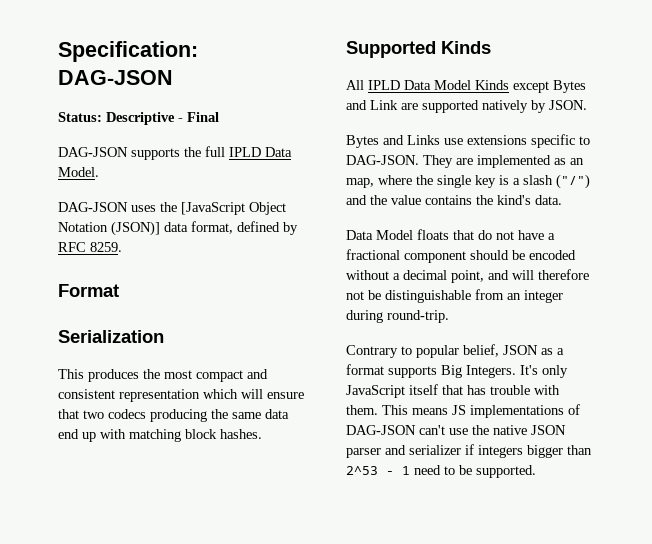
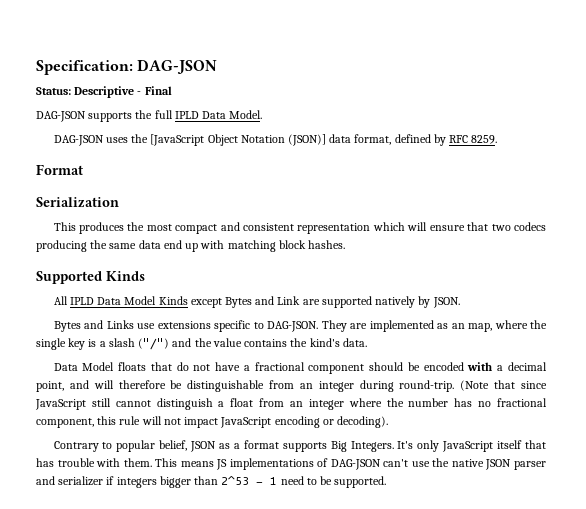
- Data Model floats that do not have a fractional component should be encoded without a decimal point, and will therefore not be distinguishable from an integer during round-trip.
+ Data Model floats that do not have a fractional component should be encoded with a decimal point, and will therefore be distinguishable from an integer during round-trip. (Note that since JavaScript still cannot distinguish a float from an integer where the number has no fractional component, this rule will not impact JavaScript encoding or decoding).

